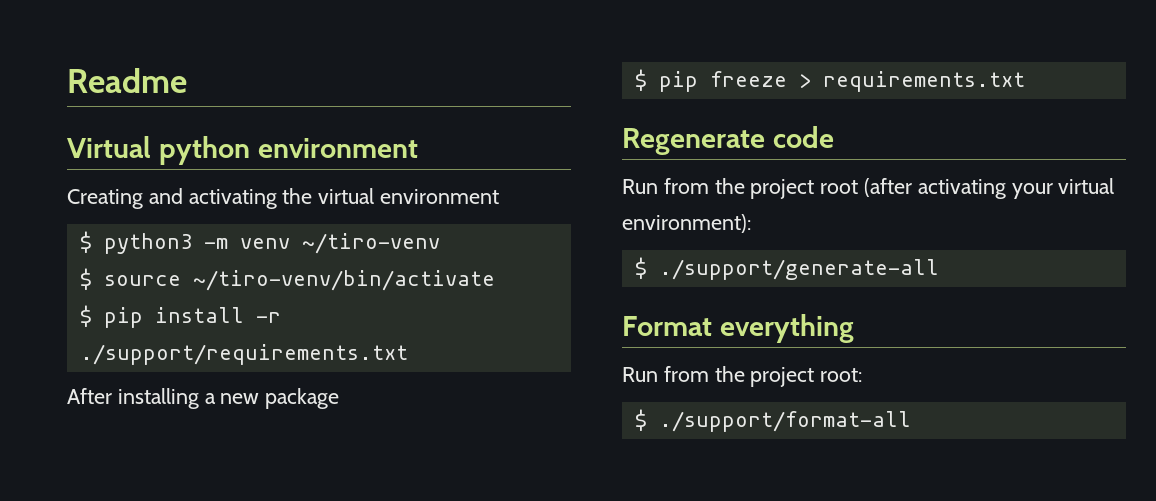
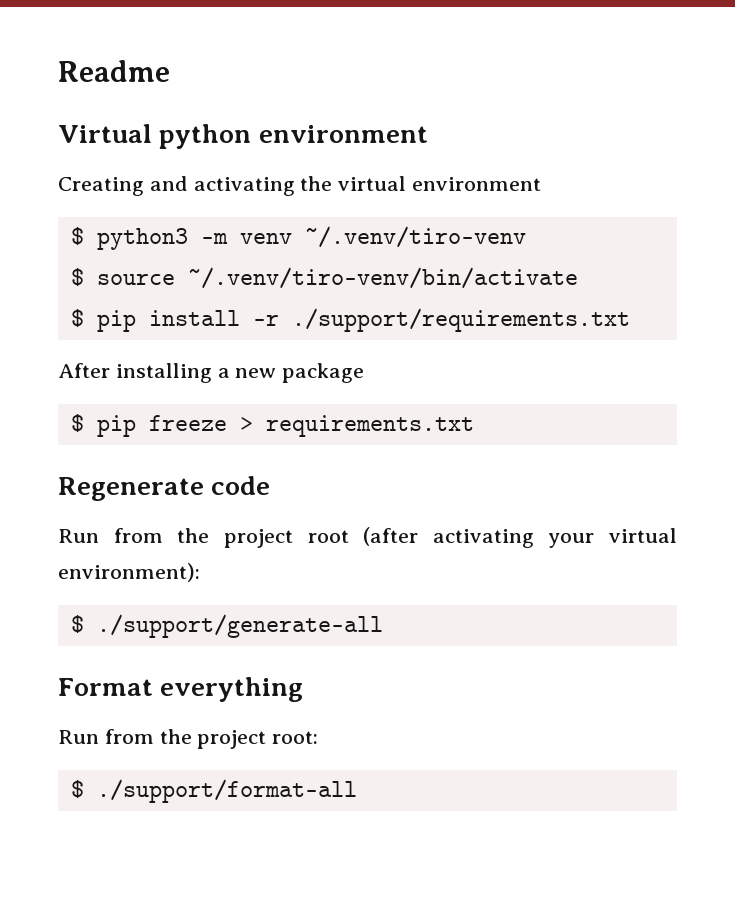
- $ python3 -m venv ~/tiro-venv
+ $ python3 -m venv ~/.venv/tiro-venv
- $ source ~/tiro-venv/bin/activate
+ $ source ~/.venv/tiro-venv/bin/activate

